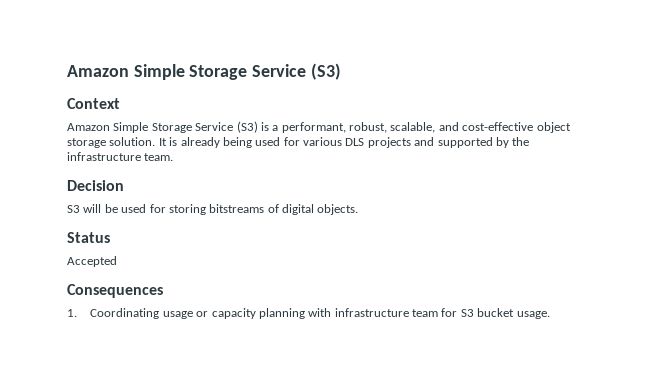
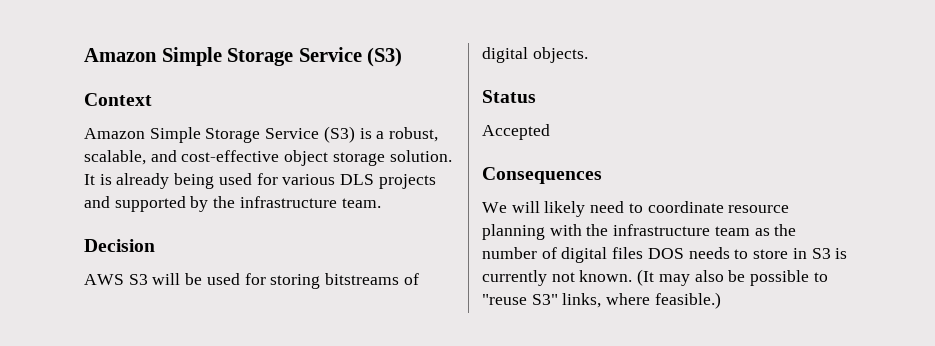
- Amazon Simple Storage Service (S3) is a performant, robust, scalable, and cost-effective object storage solution.
+ Amazon Simple Storage Service (S3) is a robust, scalable, and cost-effective object storage solution.
- S3 will be used for storing bitstreams of digital objects.
+ AWS S3 will be used for storing bitstreams of digital objects.
- 1. Coordinating usage or capacity planning with infrastructure team for S3 bucket usage.
+ We will likely need to coordinate resource planning with the infrastructure team as the number of digital files DOS needs to store in S3 is currently not known. (It may also be possible to "reuse S3" links, where feasible.)

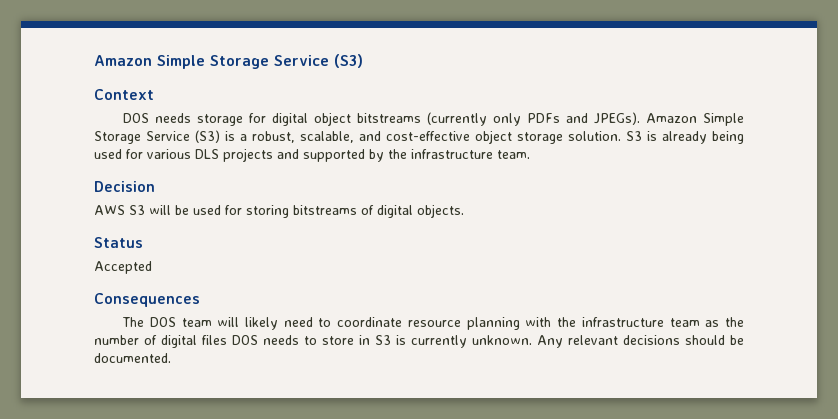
+ DOS needs storage for digital object bitstreams (currently only PDFs and JPEGs).
- It is already being used for various DLS projects and supported by the infrastructure team.
+ S3 is already being used for various DLS projects and supported by the infrastructure team.
- We will likely need to coordinate resource planning with the infrastructure team as the number of digital files DOS needs to store in S3 is currently not known. (It may also be possible to "reuse S3" links, where feasible.)
+ The DOS team will likely need to coordinate resource planning with the infrastructure team as the number of digital files DOS needs to store in S3 is currently unknown. Any relevant decisions should be documented.

